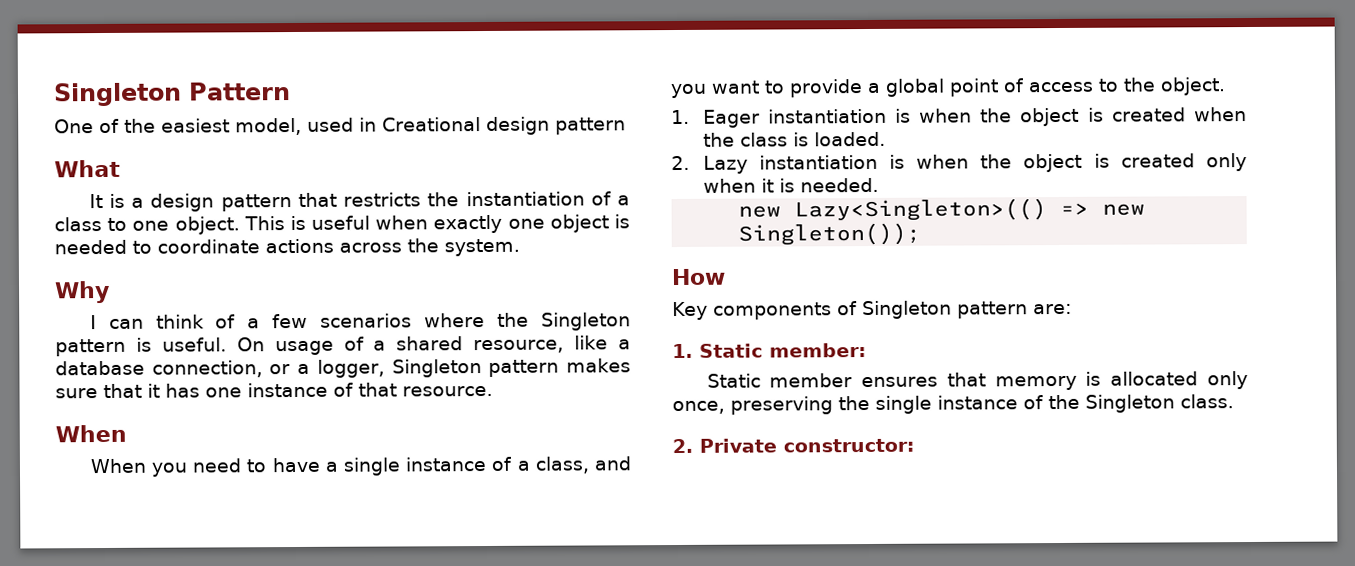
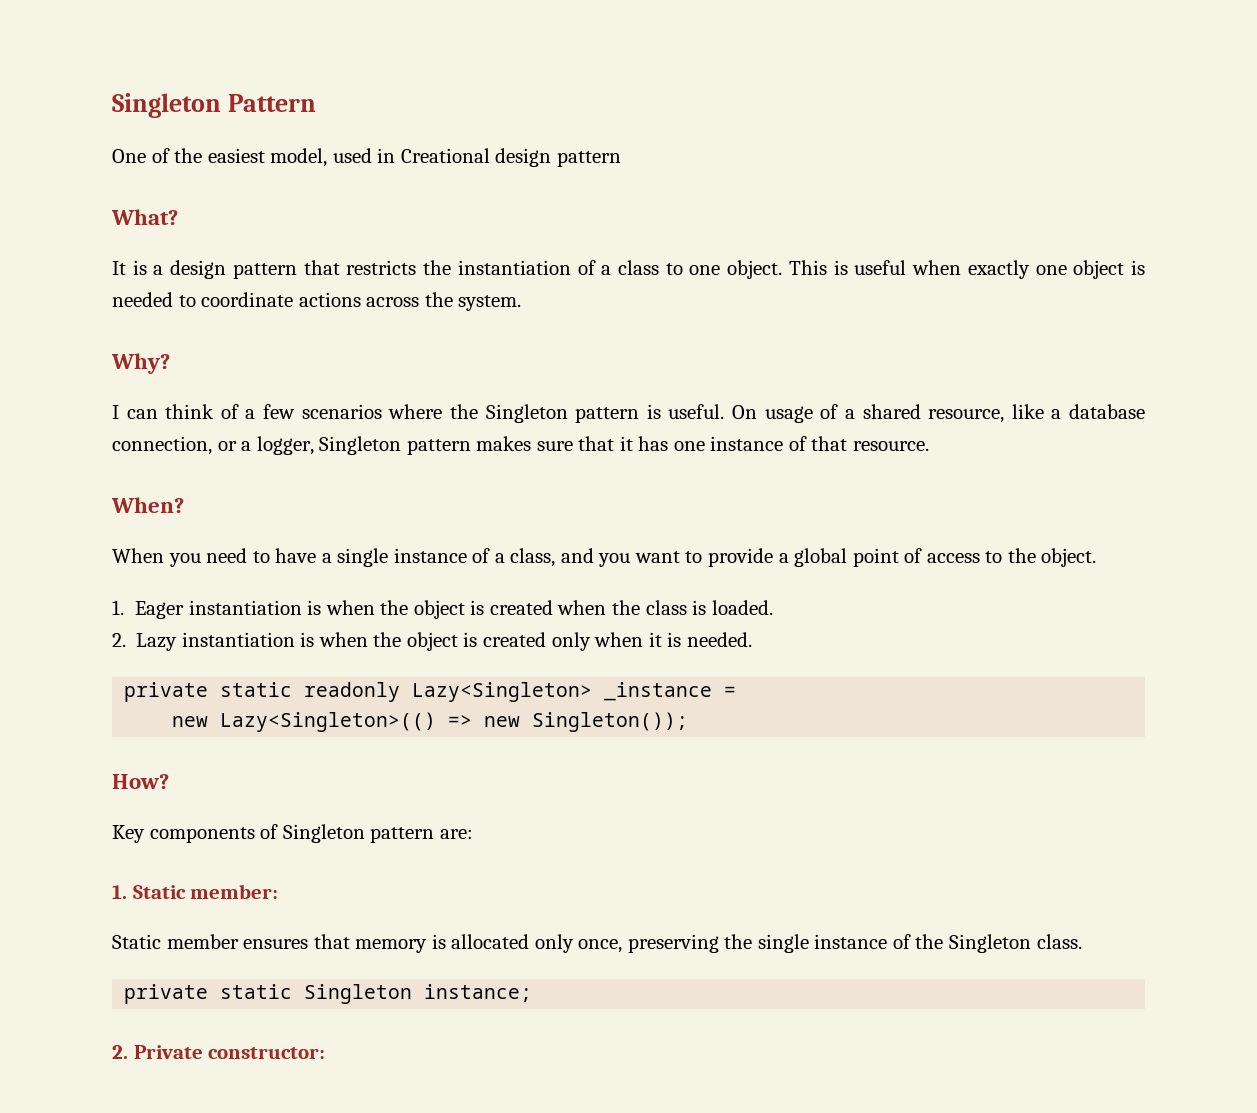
- What
+ What?
- Why
+ Why?
  On usage of a shared resource, like a database connection, or a logger, Singleton pattern makes sure that it has one instance of that resource.
- When
+ When?
+ private static readonly Lazy<Singleton> _instance =
- How
+ How?
+ private static Singleton instance;

